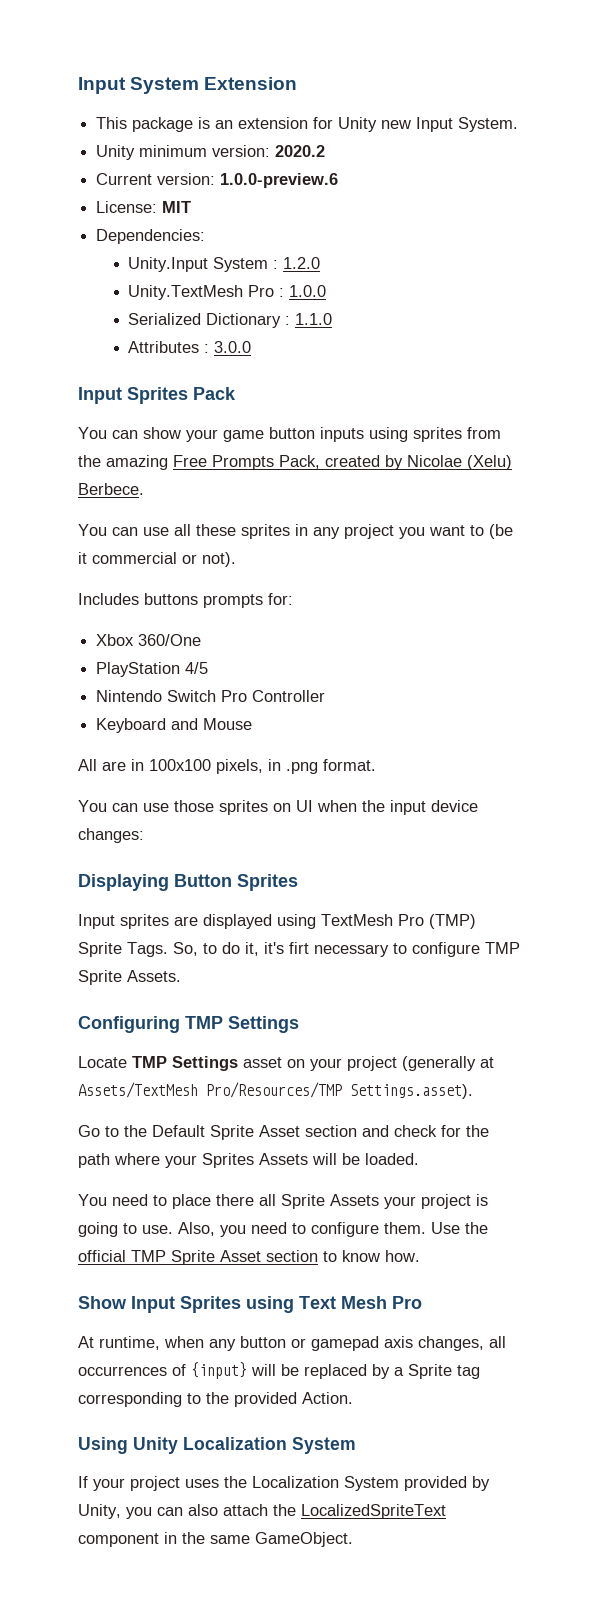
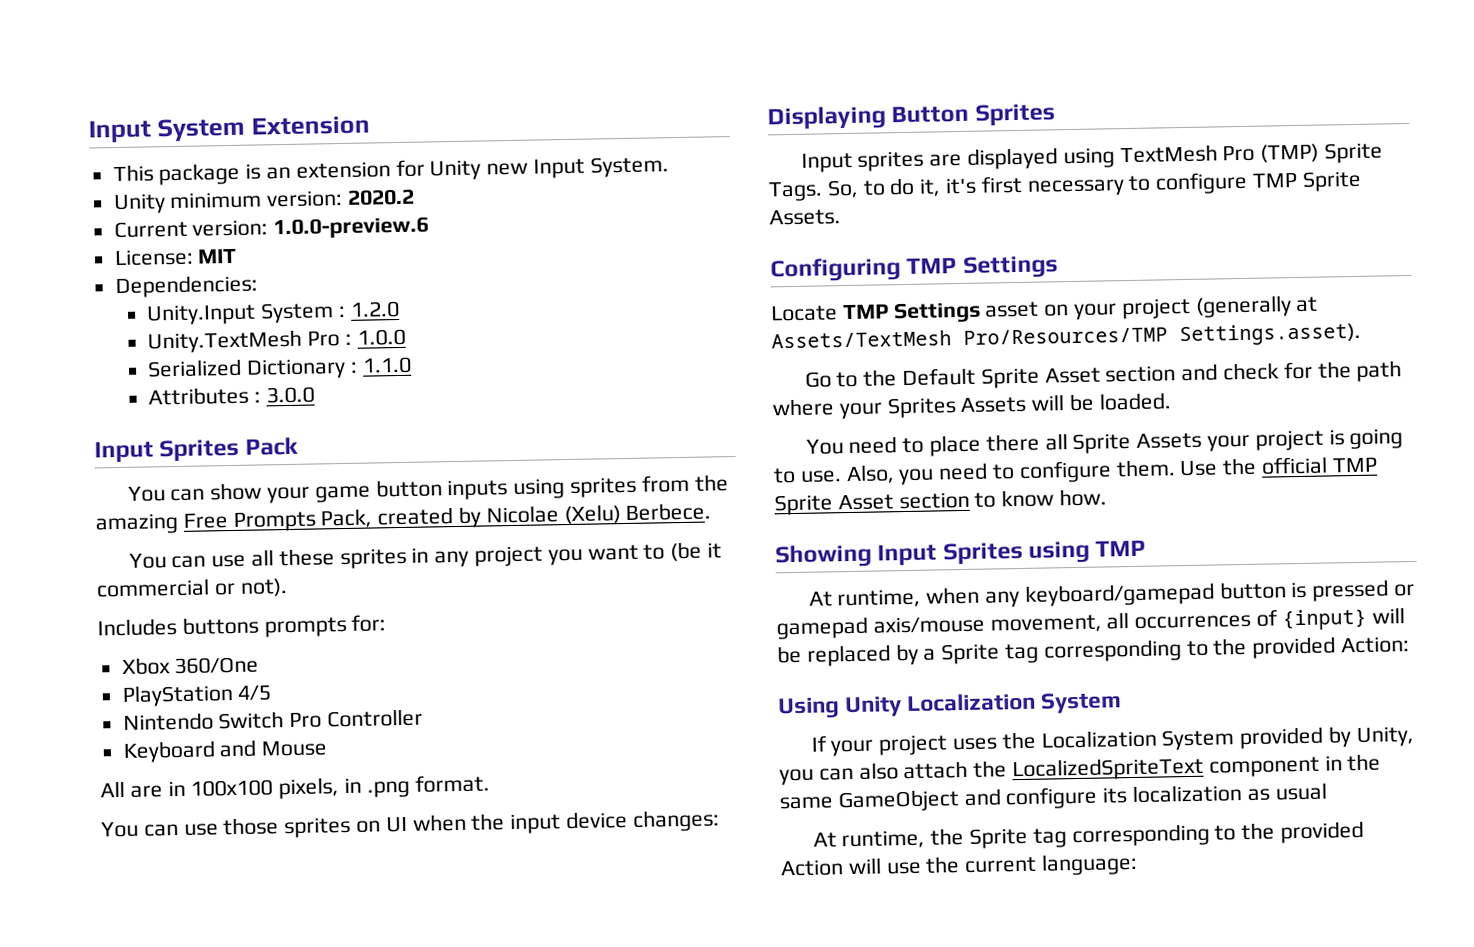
- So, to do it, it's firt necessary to configure TMP Sprite Assets.
+ So, to do it, it's first necessary to configure TMP Sprite Assets.
- Show Input Sprites using Text Mesh Pro
+ Showing Input Sprites using TMP
- At runtime, when any button or gamepad axis changes, all occurrences of {input} will be replaced by a Sprite tag corresponding to the provided Action.
+ At runtime, when any keyboard/gamepad button is pressed or gamepad axis/mouse movement, all occurrences of {input} will be replaced by a Sprite tag corresponding to the provided Action:
- If your project uses the Localization System provided by Unity, you can also attach the LocalizedSpriteText component in the same GameObject.
+ If your project uses the Localization System provided by Unity, you can also attach the LocalizedSpriteText component in the same GameObject and configure its localization as usual
+ At runtime, the Sprite tag corresponding to the provided Action will use the current language:

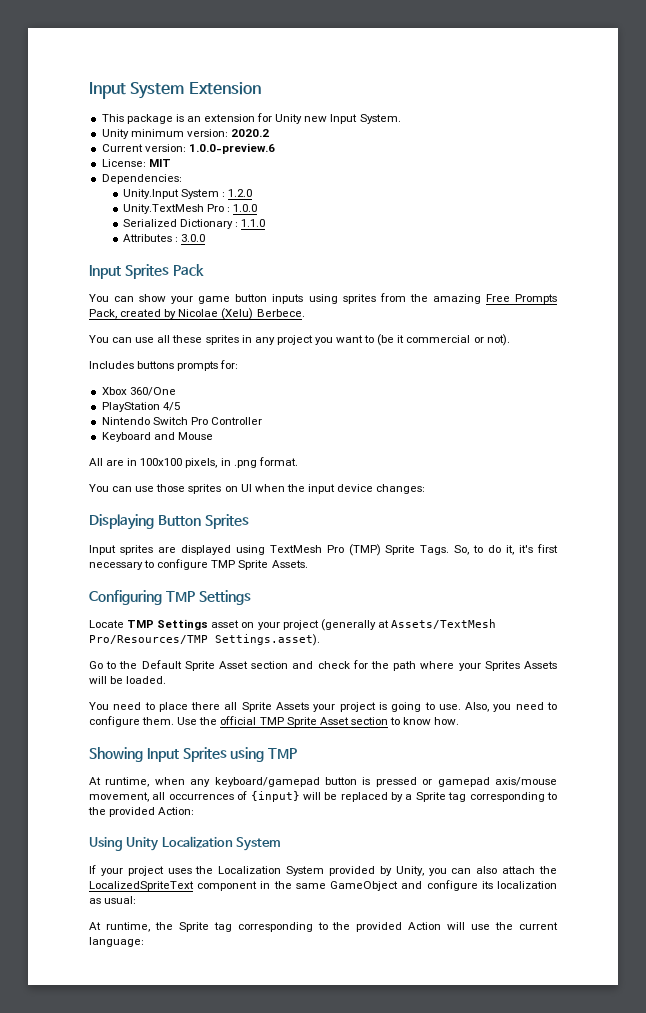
- If your project uses the Localization System provided by Unity, you can also attach the LocalizedSpriteText component in the same GameObject and configure its localization as usual
+ If your project uses the Localization System provided by Unity, you can also attach the LocalizedSpriteText component in the same GameObject and configure its localization as usual:

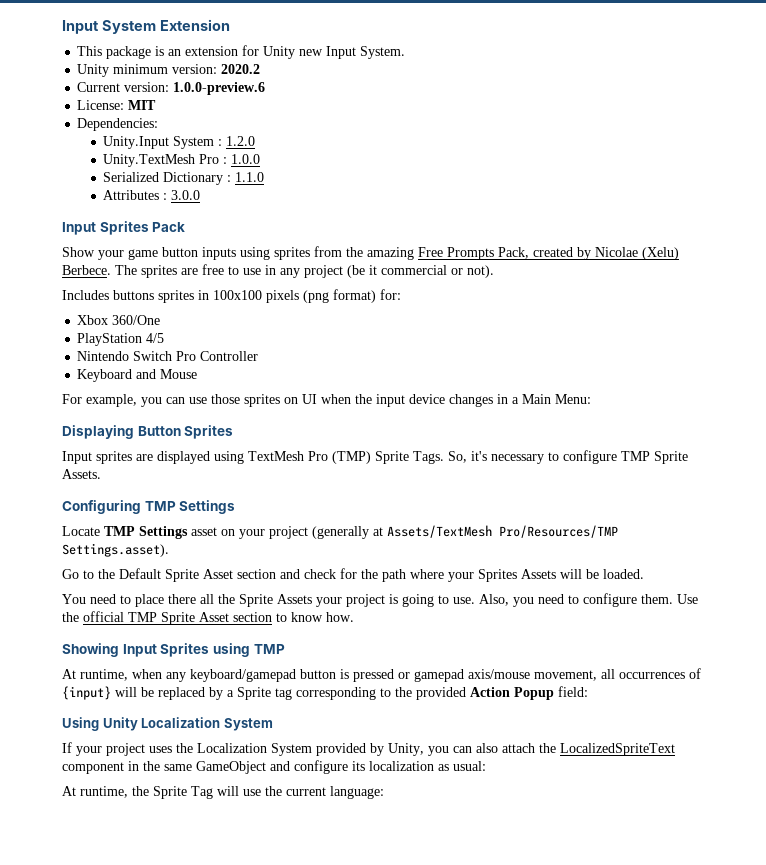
- You can show your game button inputs using sprites from the amazing Free Prompts Pack, created by Nicolae (Xelu) Berbece.
- You can use all these sprites in any project you want to (be it commercial or not).
+ Show your game button inputs using sprites from the amazing Free Prompts Pack, created by Nicolae (Xelu) Berbece. The sprites are free to use in any project (be it commercial or not).
- Includes buttons prompts for:
+ Includes buttons sprites in 100x100 pixels (png format) for:
- All are in 100x100 pixels, in .png format.
- You can use those sprites on UI when the input device changes:
+ For example, you can use those sprites on UI when the input device changes in a Main Menu:
- So, to do it, it's first necessary to configure TMP Sprite Assets.
+ So, it's necessary to configure TMP Sprite Assets.
- You need to place there all Sprite Assets your project is going to use.
+ You need to place there all the Sprite Assets your project is going to use.
- At runtime, when any keyboard/gamepad button is pressed or gamepad axis/mouse movement, all occurrences of {input} will be replaced by a Sprite tag corresponding to the provided Action:
+ At runtime, when any keyboard/gamepad button is pressed or gamepad axis/mouse movement, all occurrences of {input} will be replaced by a Sprite tag corresponding to the provided Action Popup field:
- At runtime, the Sprite tag corresponding to the provided Action will use the current language:
+ At runtime, the Sprite Tag will use the current language:

